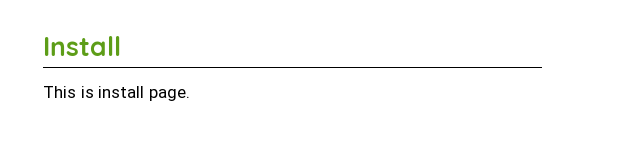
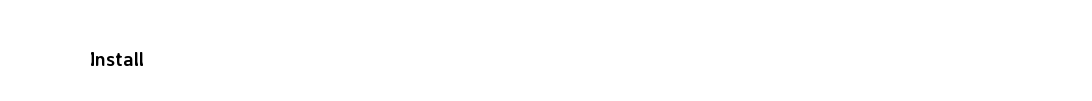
- This is install page.

